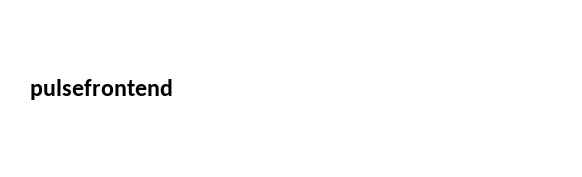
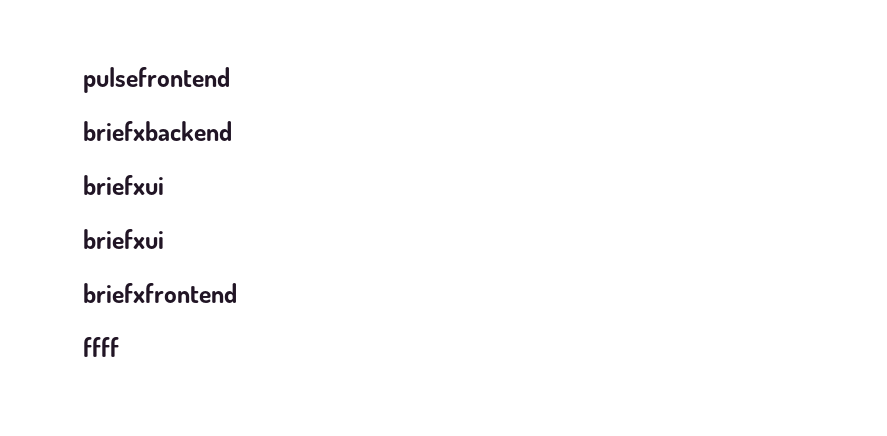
+ briefxbackend
+ briefxui
+ briefxui
+ briefxfrontend
+ ffff

